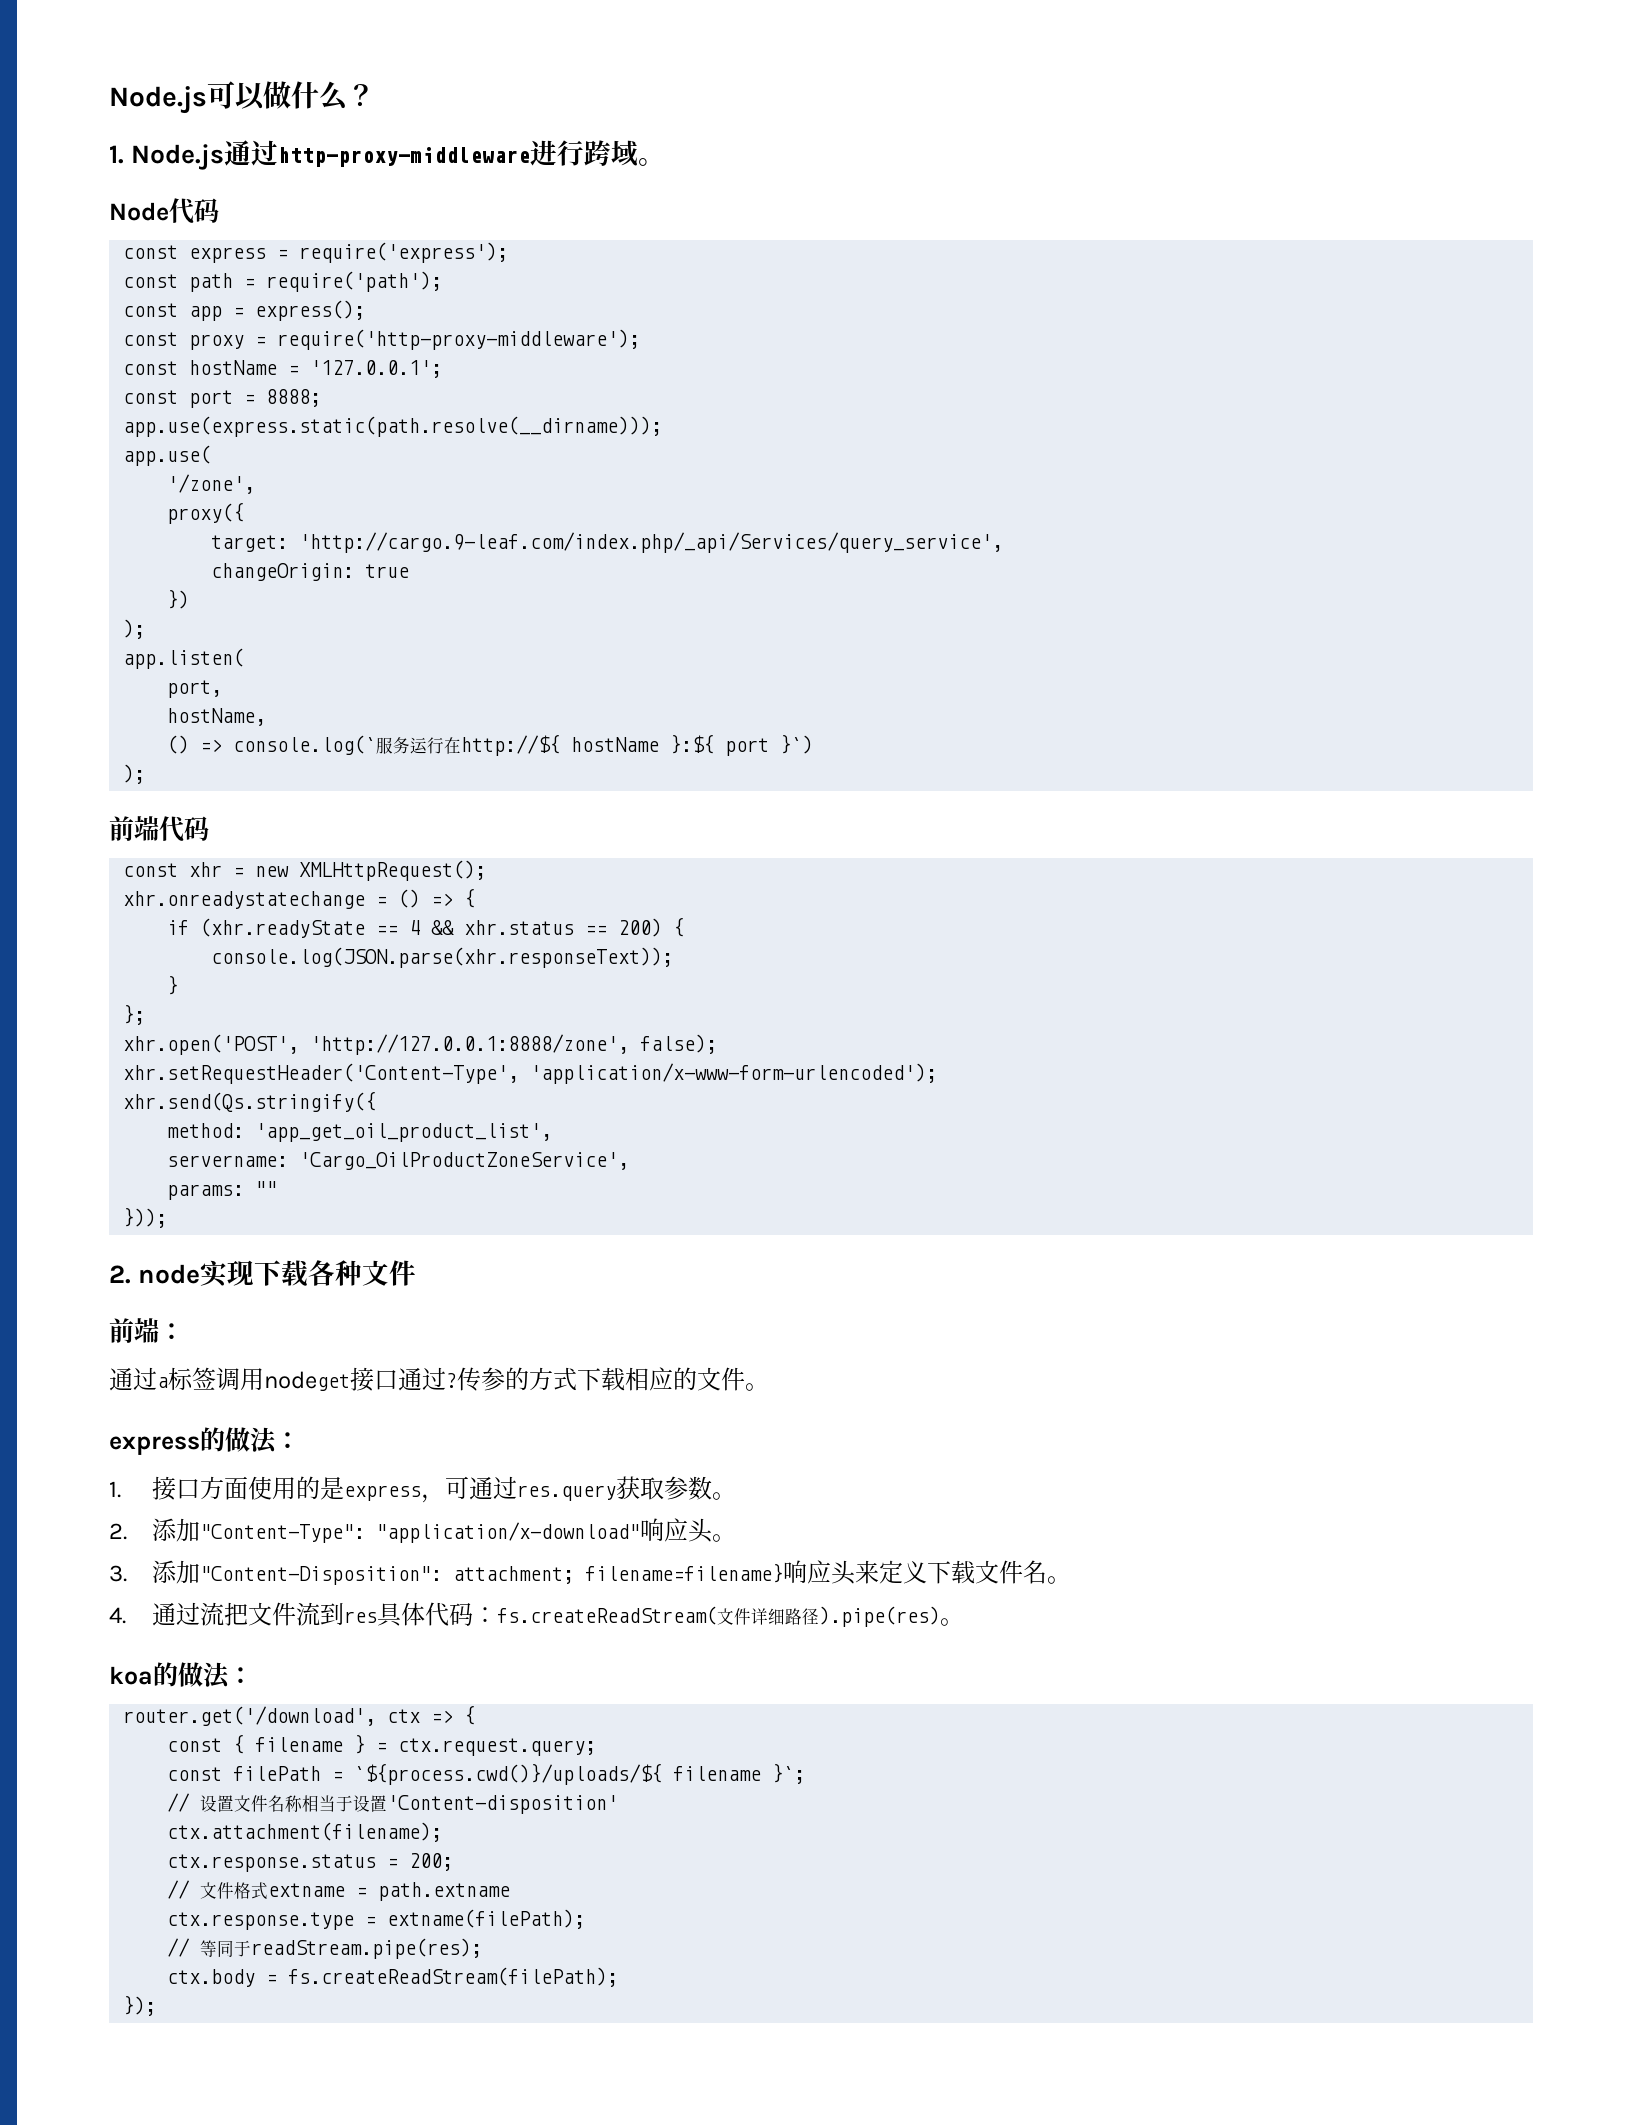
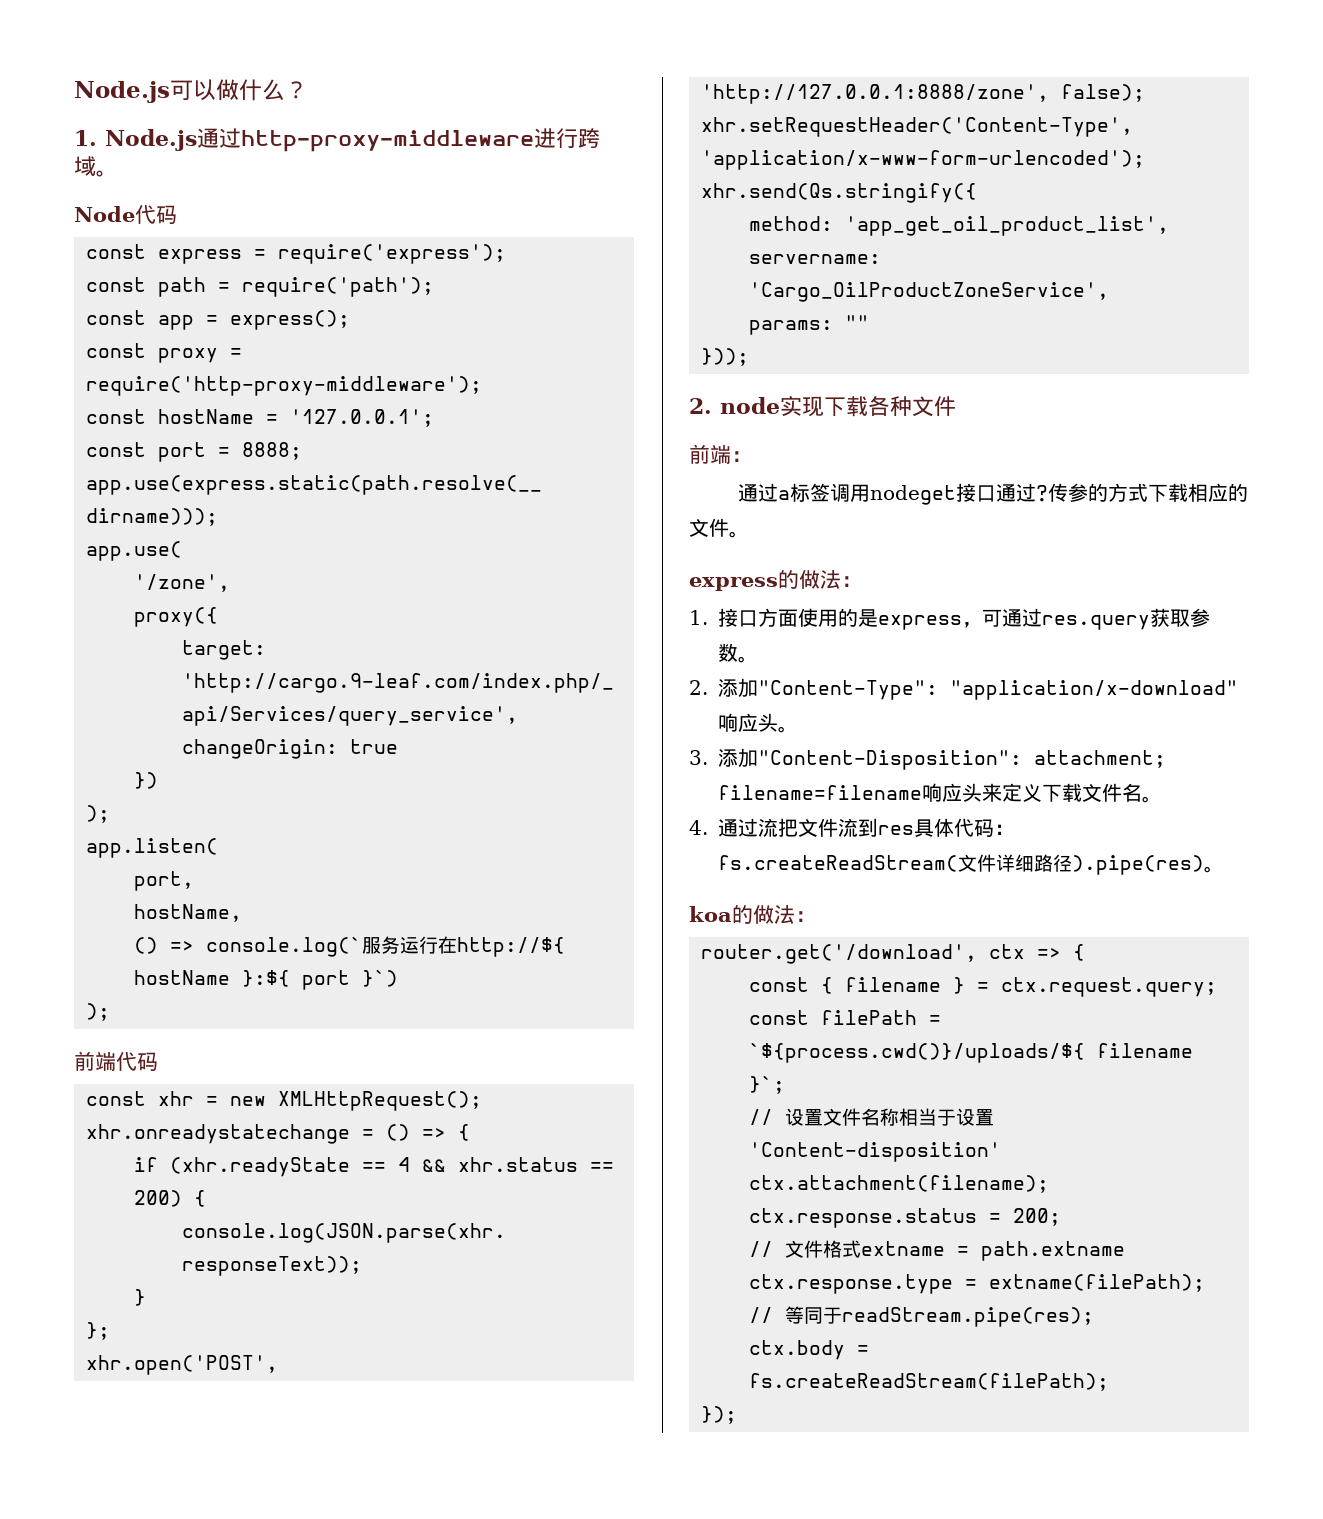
- 3.添加"Content-Disposition": attachment; filename=filename}响应头来定义下载文件名。
+ 3.添加"Content-Disposition": attachment; filename=filename响应头来定义下载文件名。

